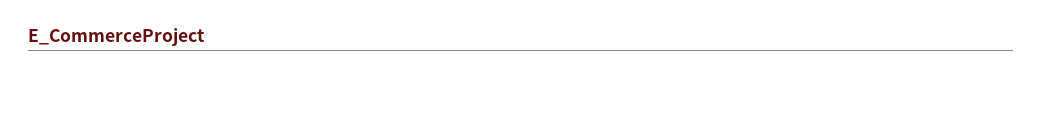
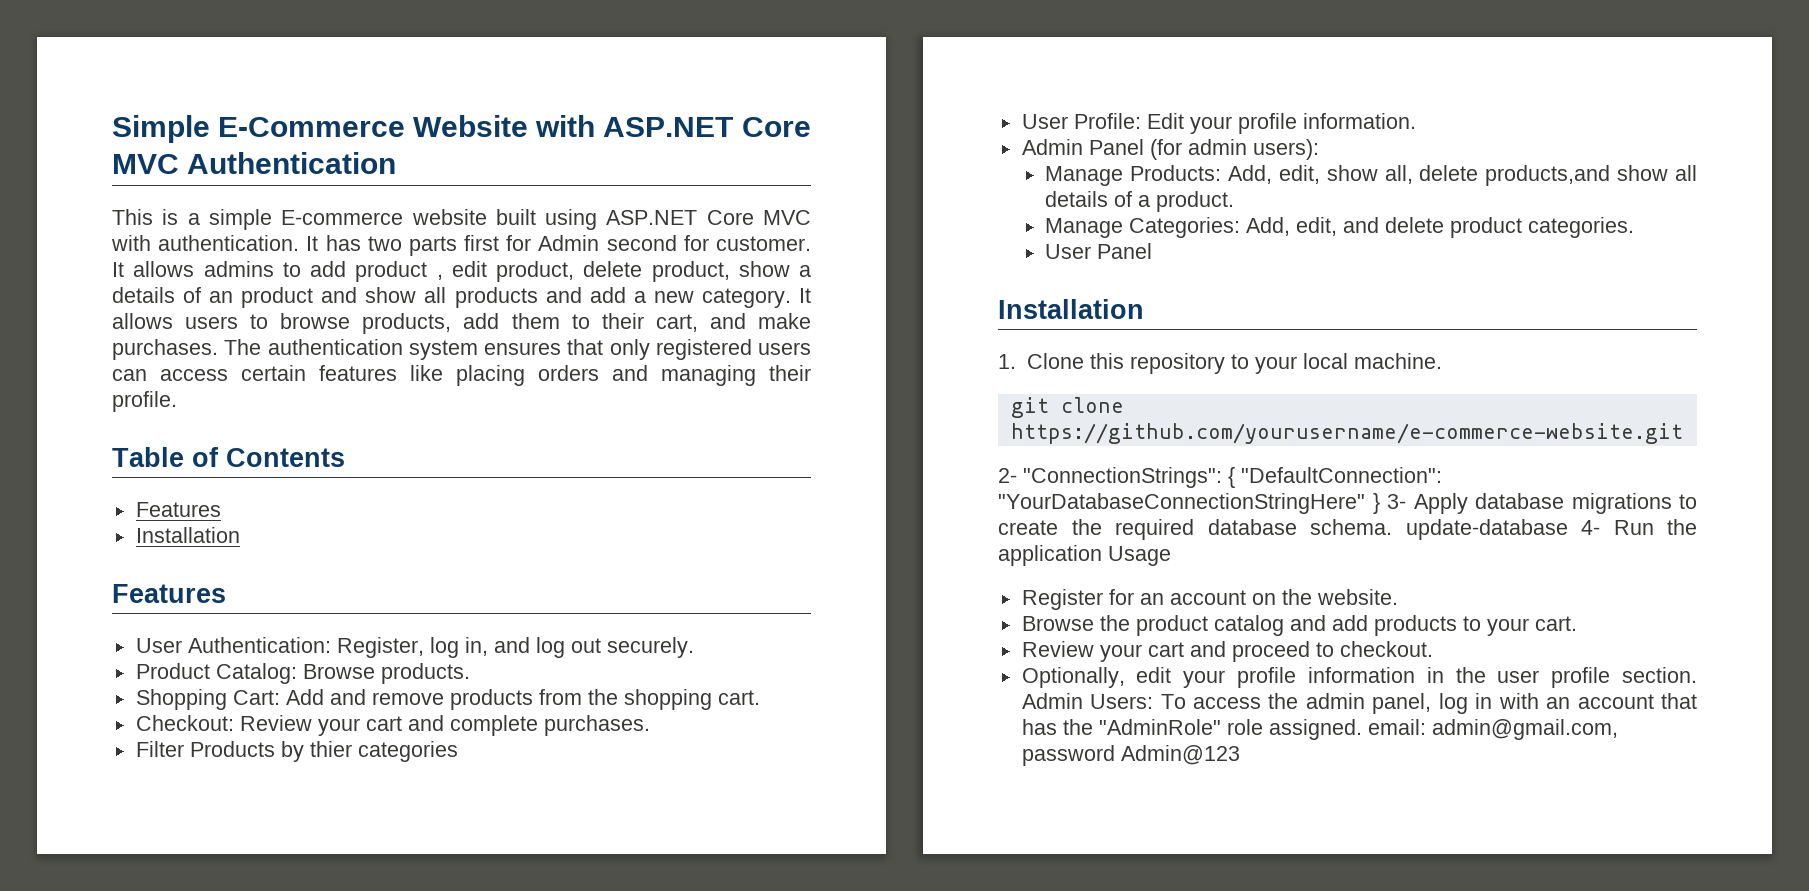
- E_CommerceProject
+ Simple E-Commerce Website with ASP.NET Core MVC Authentication
+ This is a simple E-commerce website built using ASP.NET Core MVC with authentication. It has two parts first for Admin second for customer. It allows admins to add product , edit product, delete product, show a details of an product and show all products and add a new category. It allows users to browse products, add them to their cart, and make purchases. The authentication system ensures that only registered users can access certain features like placing orders and managing their profile.
+ Table of Contents
+ Features
+ Installation
+ Features
+ User Authentication: Register, log in, and log out securely.
+ Product Catalog: Browse products.
+ Shopping Cart: Add and remove products from the shopping cart.
+ Checkout: Review your cart and complete purchases.
+ Filter Products by thier categories
+ User Profile: Edit your profile information.
+ Admin Panel (for admin users):
+ Manage Products: Add, edit, show all, delete products,and show all details of a product.
+ Manage Categories: Add, edit, and delete product categories.
+ User Panel
+ Installation
+ 1. Clone this repository to your local machine.
+ git clone https://github.com/yourusername/e-commerce-website.git
+ 2- "ConnectionStrings": { "DefaultConnection": "YourDatabaseConnectionStringHere" } 3- Apply database migrations to create the required database schema. update-database 4- Run the application Usage
+ Register for an account on the website.
+ Browse the product catalog and add products to your cart.
+ Review your cart and proceed to checkout.
+ Optionally, edit your profile information in the user profile section. Admin Users: To access the admin panel, log in with an account that has the "AdminRole" role assigned. email: admin@gmail.com, password Admin@123

